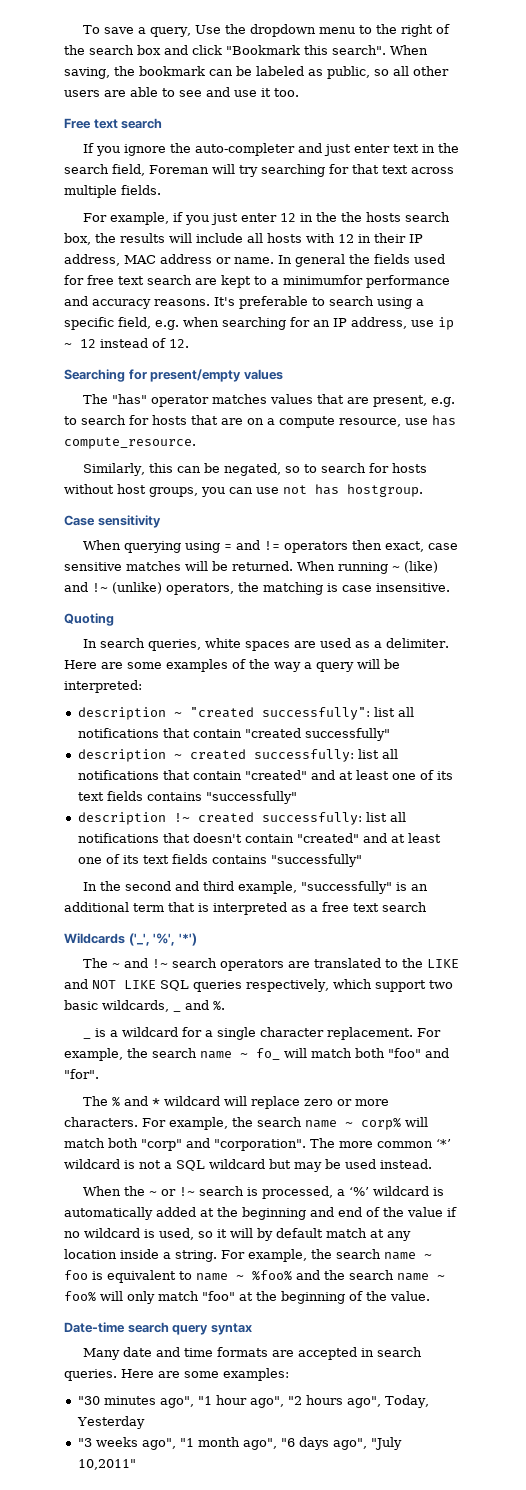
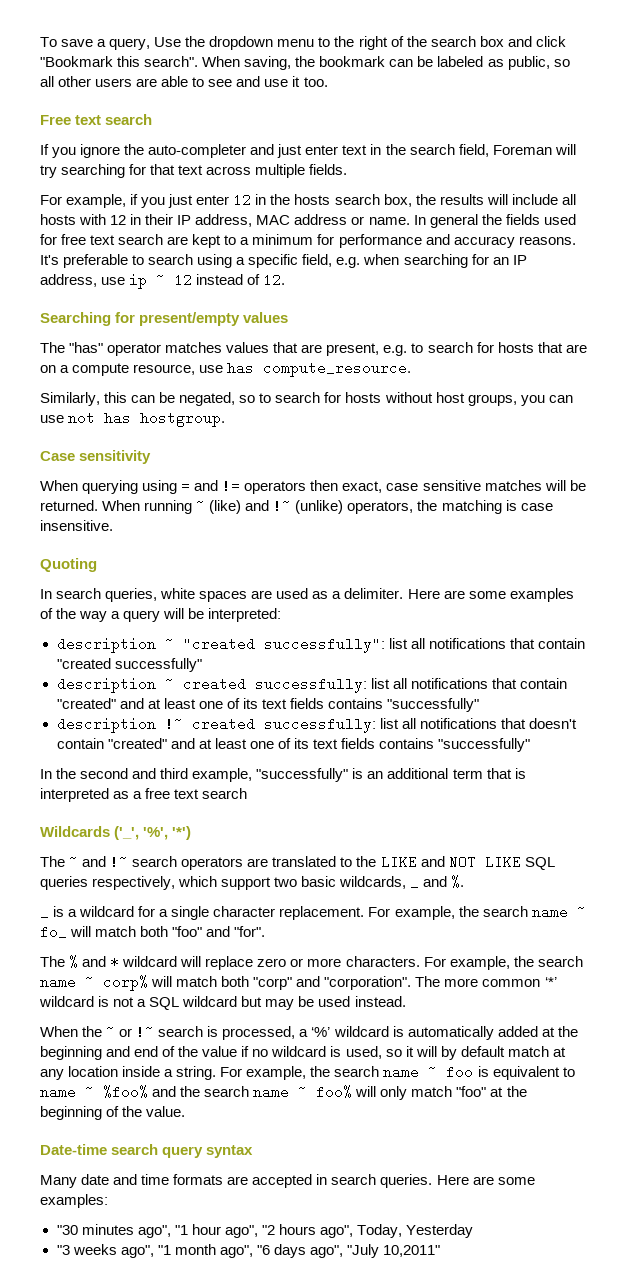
- For example, if you just enter 12 in the the hosts search box, the results will include all hosts with 12 in their IP address, MAC address or name.
+ For example, if you just enter 12 in the hosts search box, the results will include all hosts with 12 in their IP address, MAC address or name.
- In general the fields used for free text search are kept to a minimumfor performance and accuracy reasons.
+ In general the fields used for free text search are kept to a minimum for performance and accuracy reasons.

